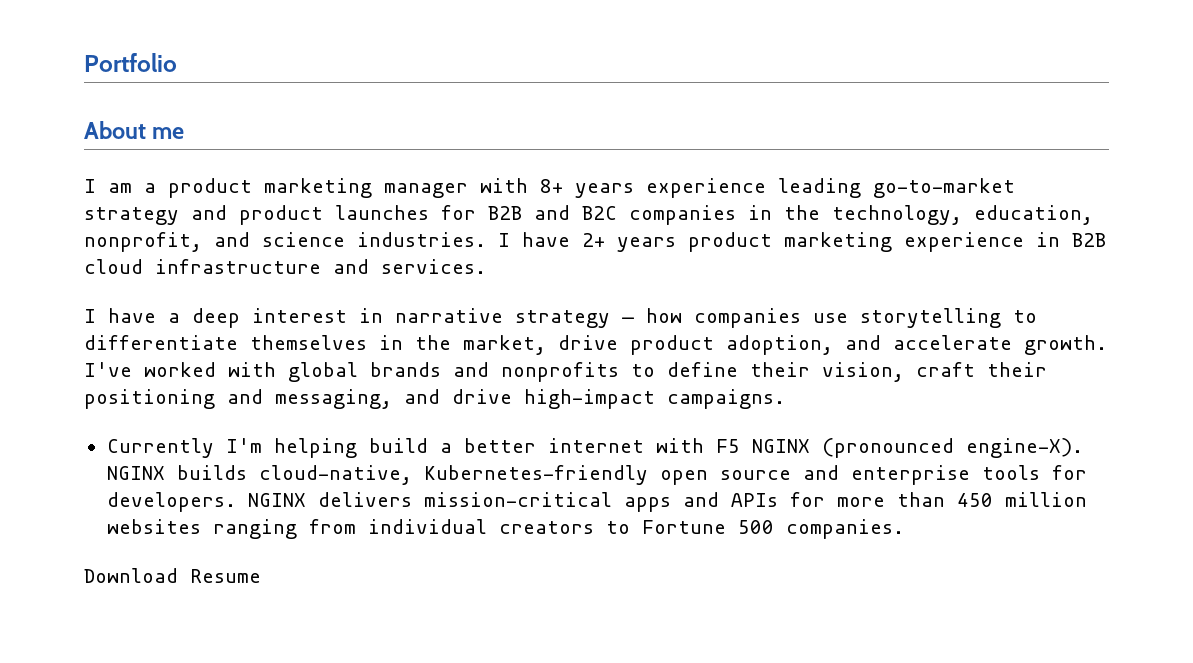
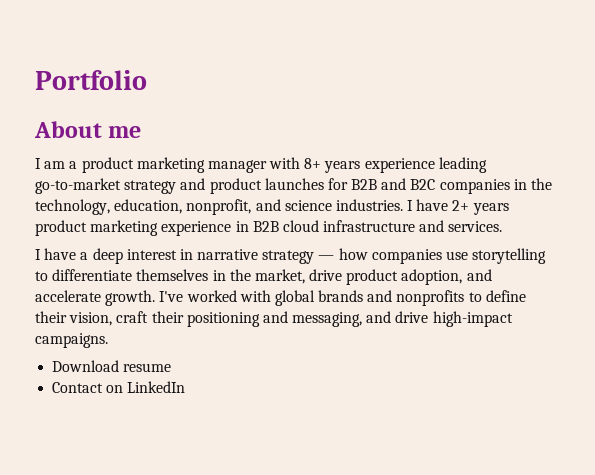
- Currently I'm helping build a better internet with F5 NGINX (pronounced engine-X). NGINX builds cloud-native, Kubernetes-friendly open source and enterprise tools for developers. NGINX delivers mission-critical apps and APIs for more than 450 million websites ranging from individual creators to Fortune 500 companies.
- Download Resume
+ Download resume
+ Contact on LinkedIn

